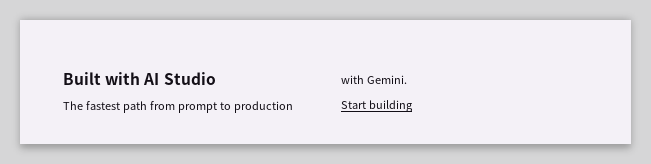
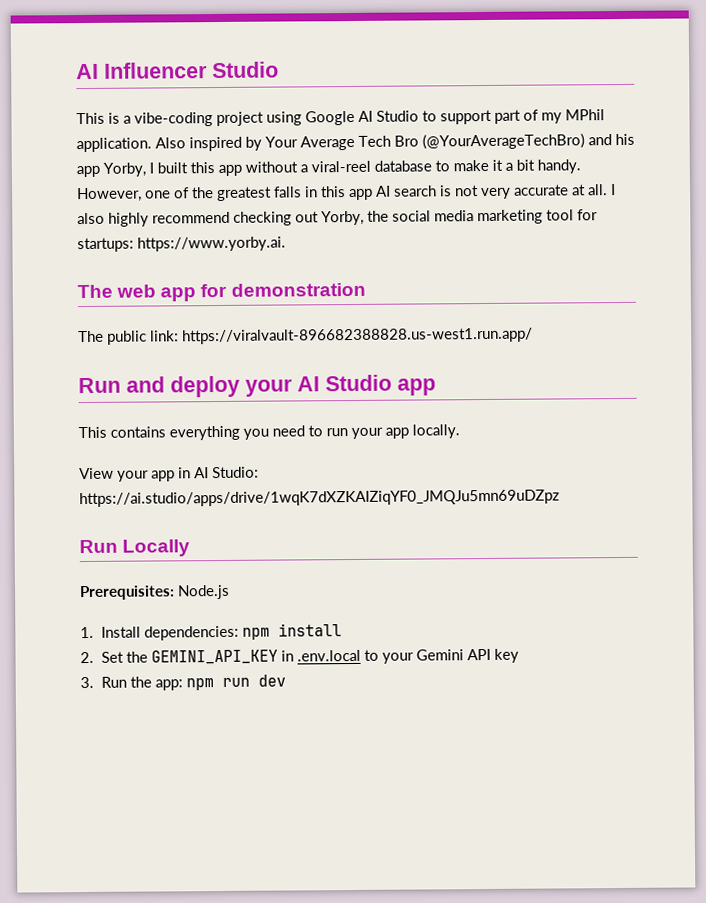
- Built with AI Studio
- The fastest path from prompt to production with Gemini.
- Start building
+ AI Influencer Studio
+ This is a vibe-coding project using Google AI Studio to support part of my MPhil application. Also inspired by Your Average Tech Bro (@YourAverageTechBro) and his app Yorby, I built this app without a viral-reel database to make it a bit handy. However, one of the greatest falls in this app AI search is not very accurate at all. I also highly recommend checking out Yorby, the social media marketing tool for startups: https://www.yorby.ai.
+ The web app for demonstration
+ The public link: https://viralvault-896682388828.us-west1.run.app/
+ Run and deploy your AI Studio app
+ This contains everything you need to run your app locally.
+ View your app in AI Studio: https://ai.studio/apps/drive/1wqK7dXZKAIZiqYF0_JMQJu5mn69uDZpz
+ Run Locally
+ Prerequisites: Node.js
+ 1. Install dependencies: npm install
+ 2. Set the GEMINI_API_KEY in .env.local to your Gemini API key
+ 3. Run the app: npm run dev

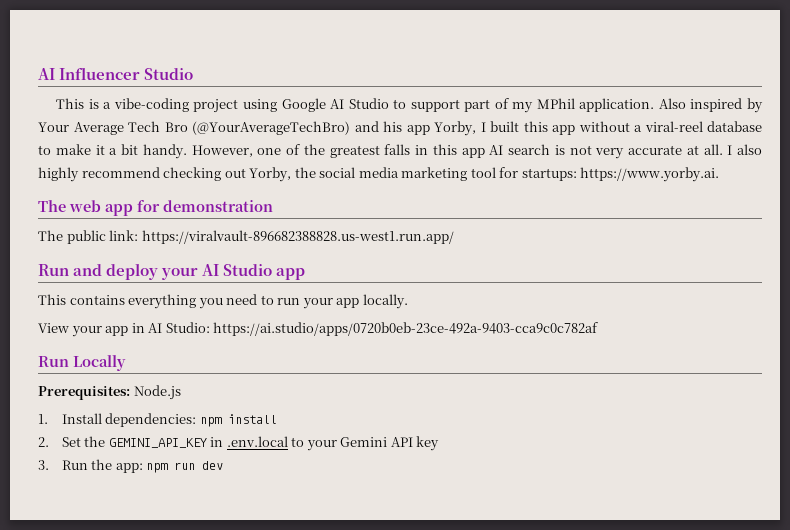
- View your app in AI Studio: https://ai.studio/apps/drive/1wqK7dXZKAIZiqYF0_JMQJu5mn69uDZpz
+ View your app in AI Studio: https://ai.studio/apps/0720b0eb-23ce-492a-9403-cca9c0c782af

